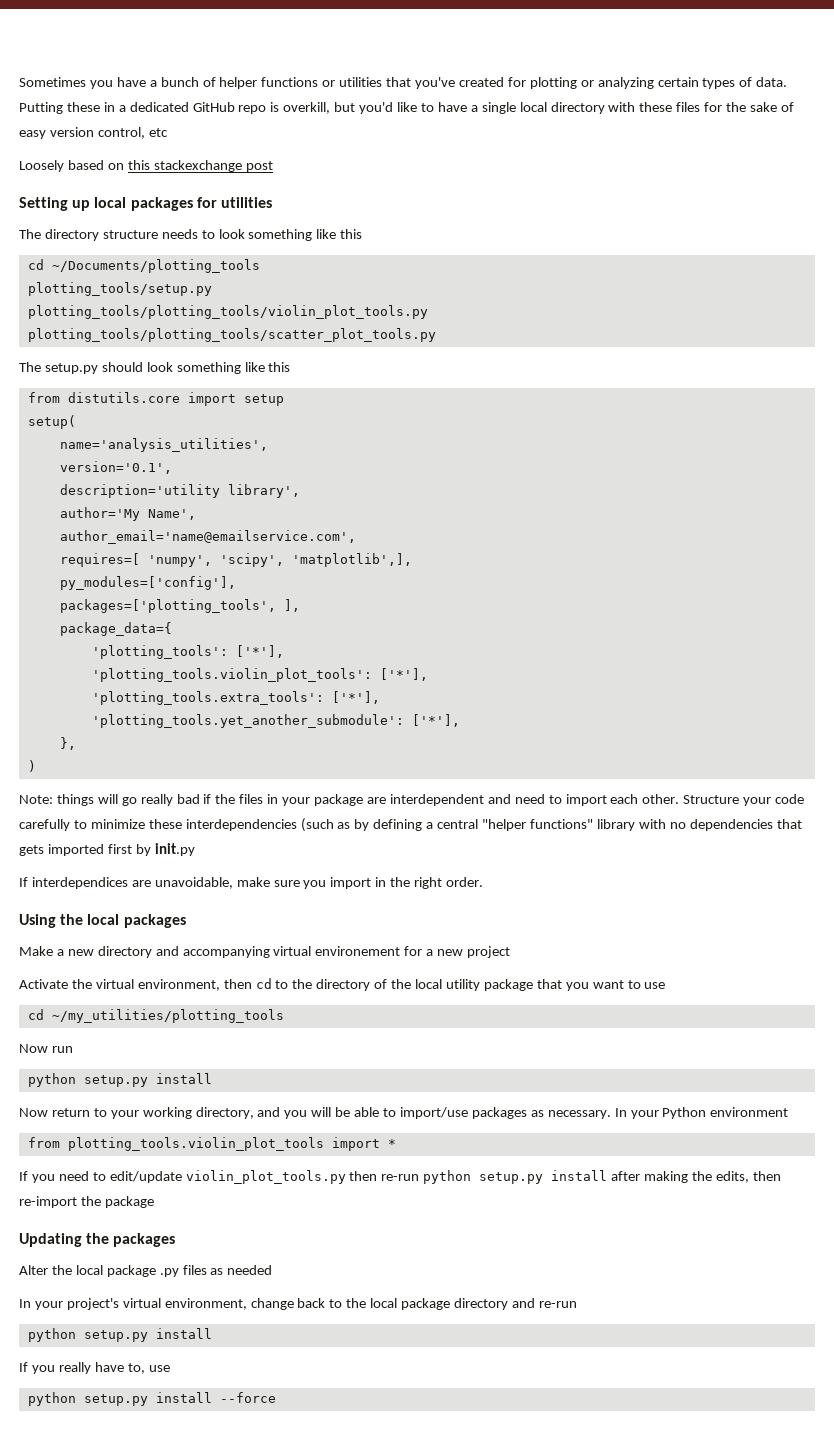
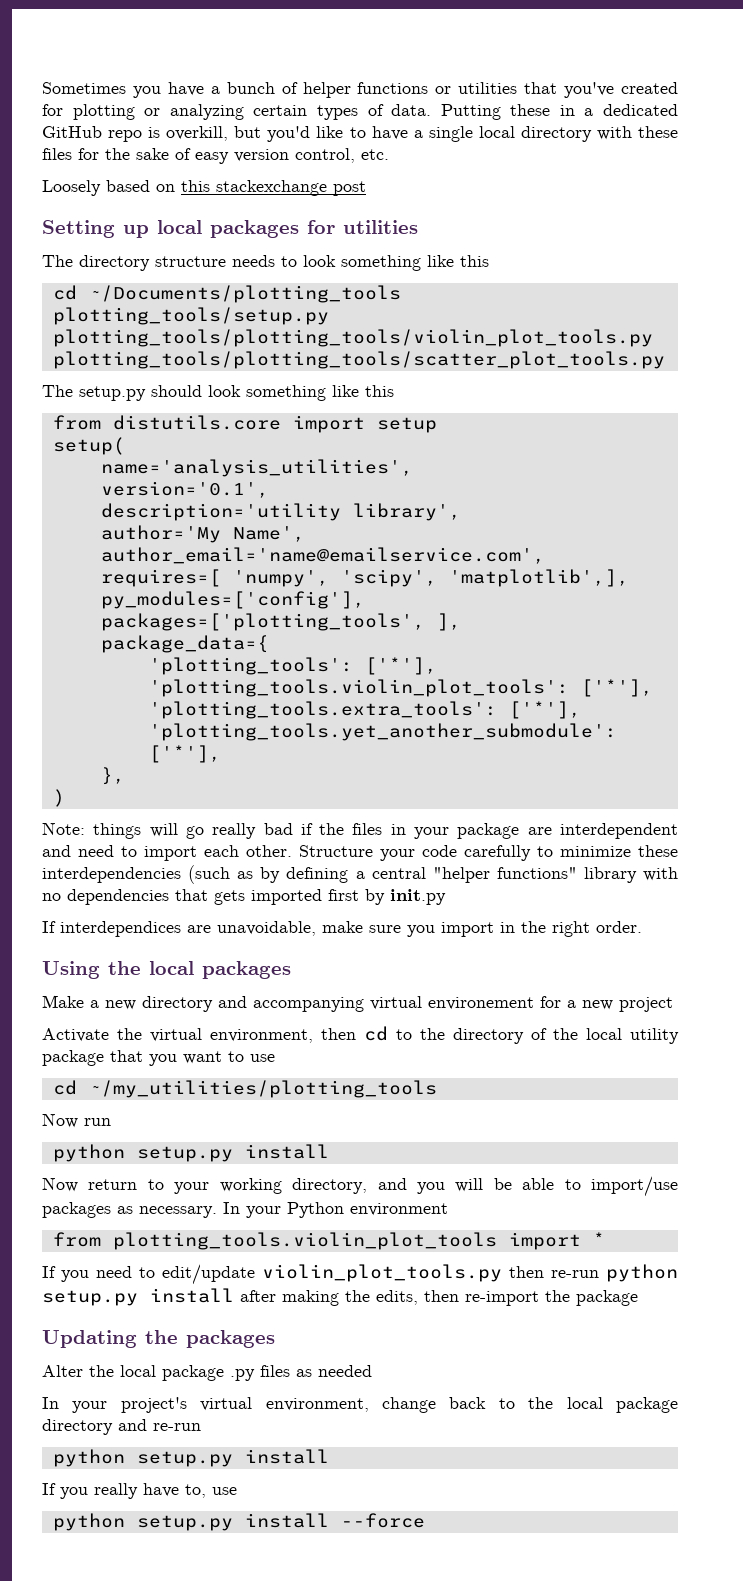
- Putting these in a dedicated GitHub repo is overkill, but you'd like to have a single local directory with these files for the sake of easy version control, etc
+ Putting these in a dedicated GitHub repo is overkill, but you'd like to have a single local directory with these files for the sake of easy version control, etc.

